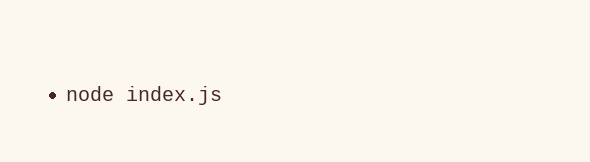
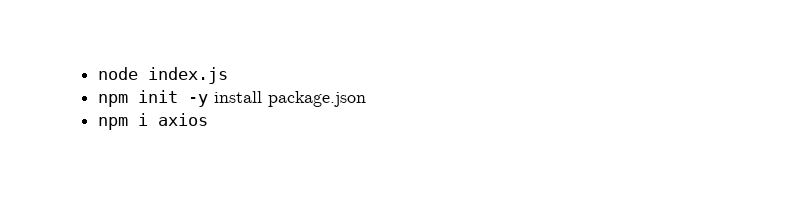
+ npm init -y install package.json
+ npm i axios

